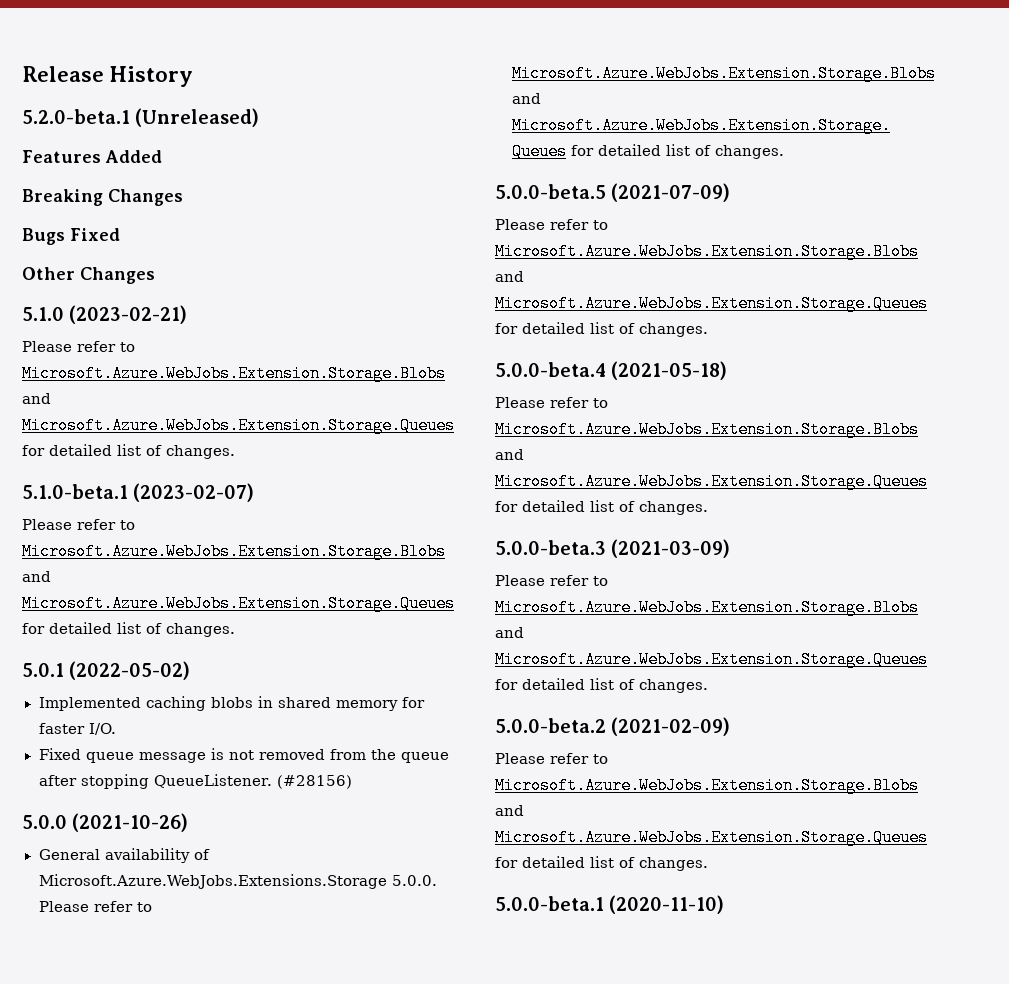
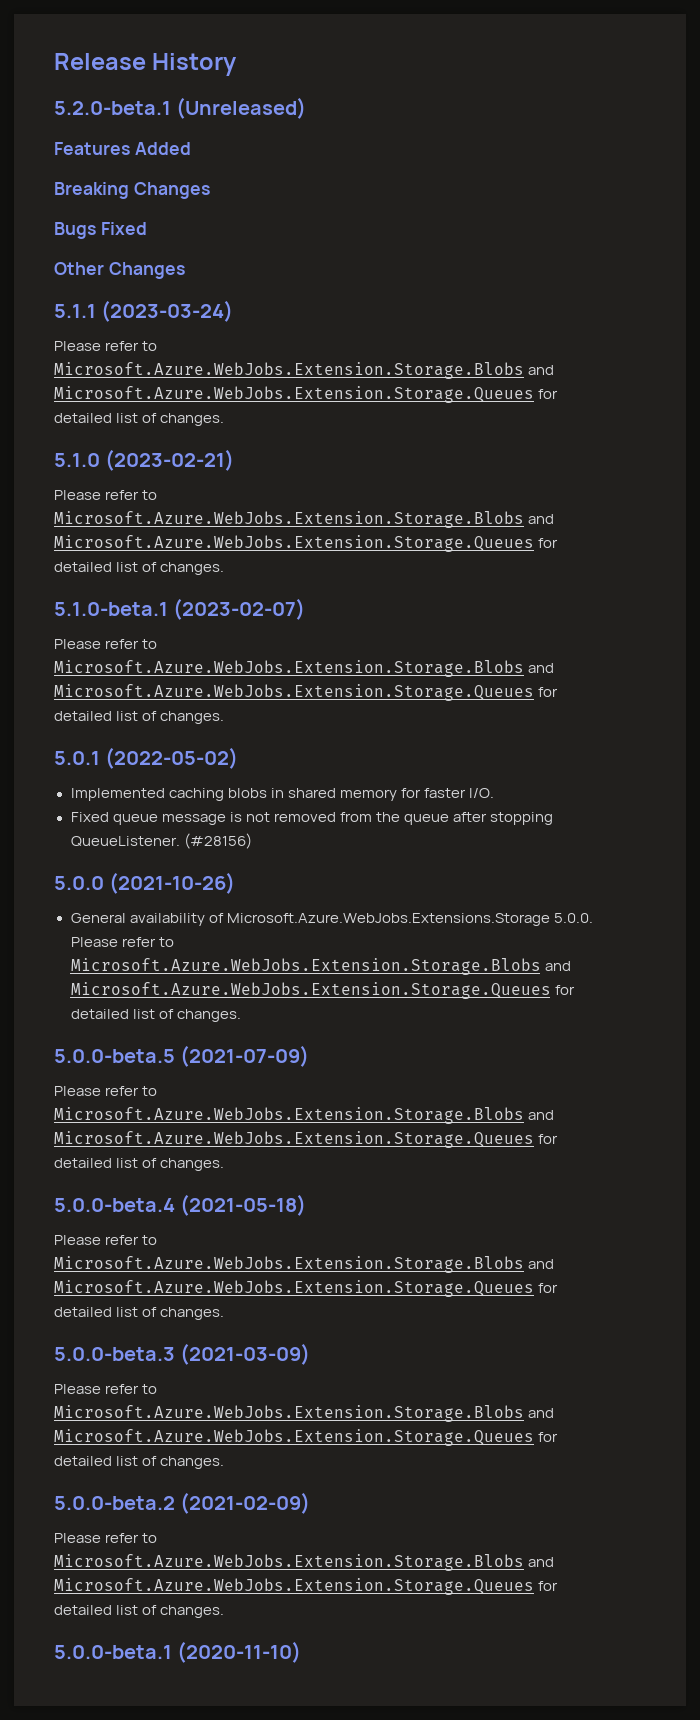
+ 5.1.1 (2023-03-24)
+ Please refer to Microsoft.Azure.WebJobs.Extension.Storage.Blobs and Microsoft.Azure.WebJobs.Extension.Storage.Queues for detailed list of changes.

